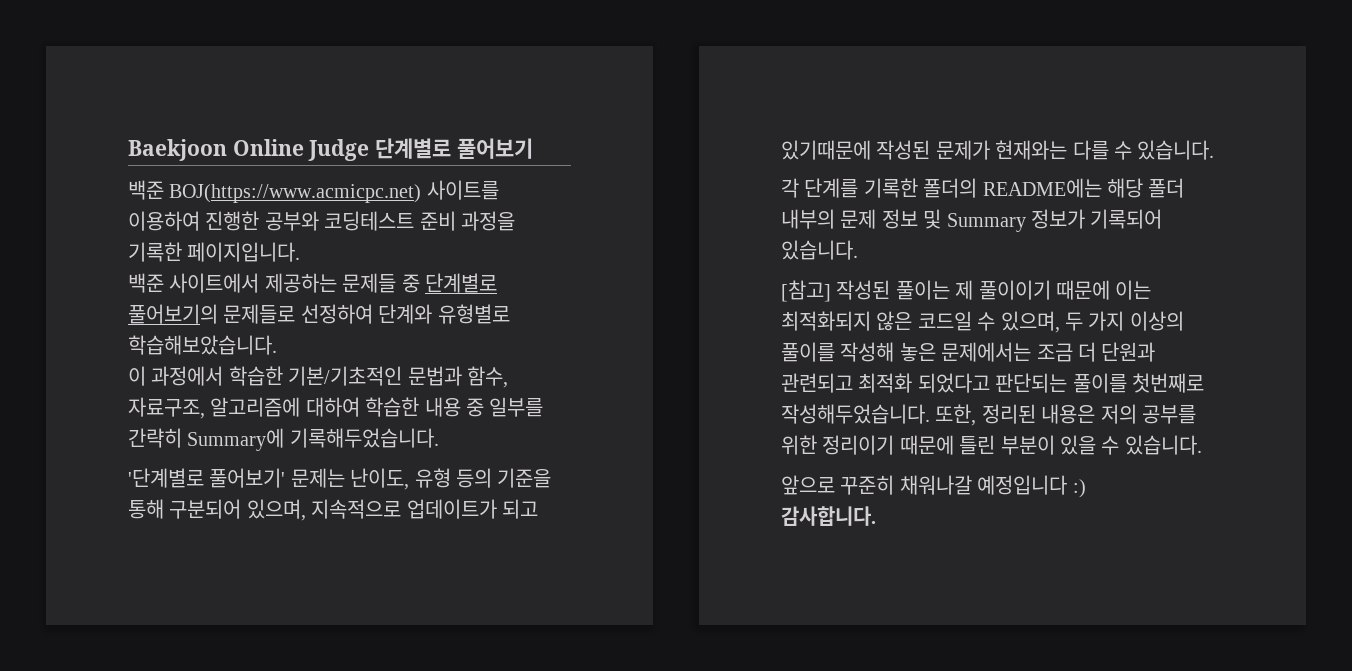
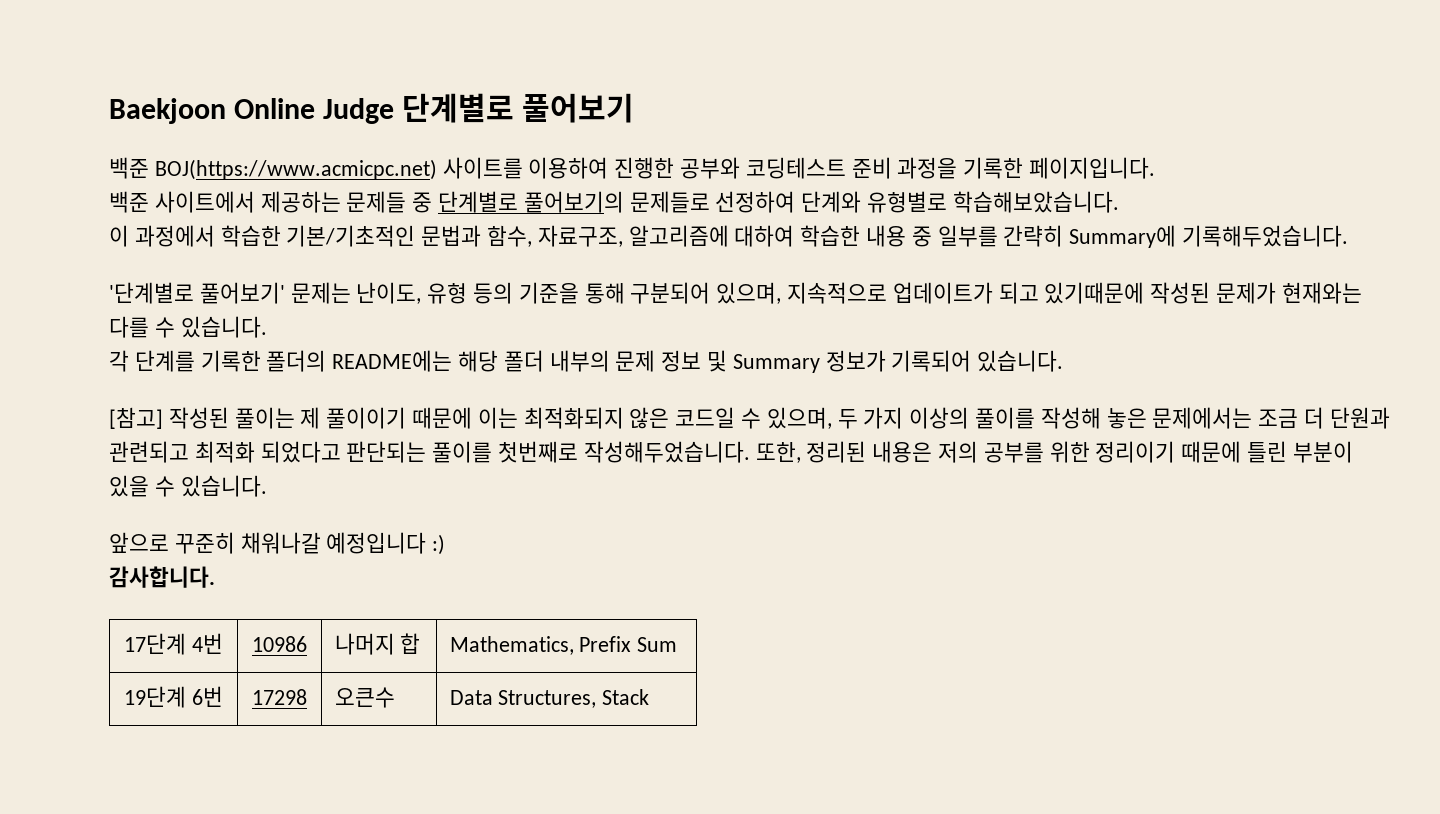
+ 17단계 4번 | 10986 | 나머지 합 | Mathematics, Prefix Sum
+ 19단계 6번 | 17298 | 오큰수 | Data Structures, Stack

